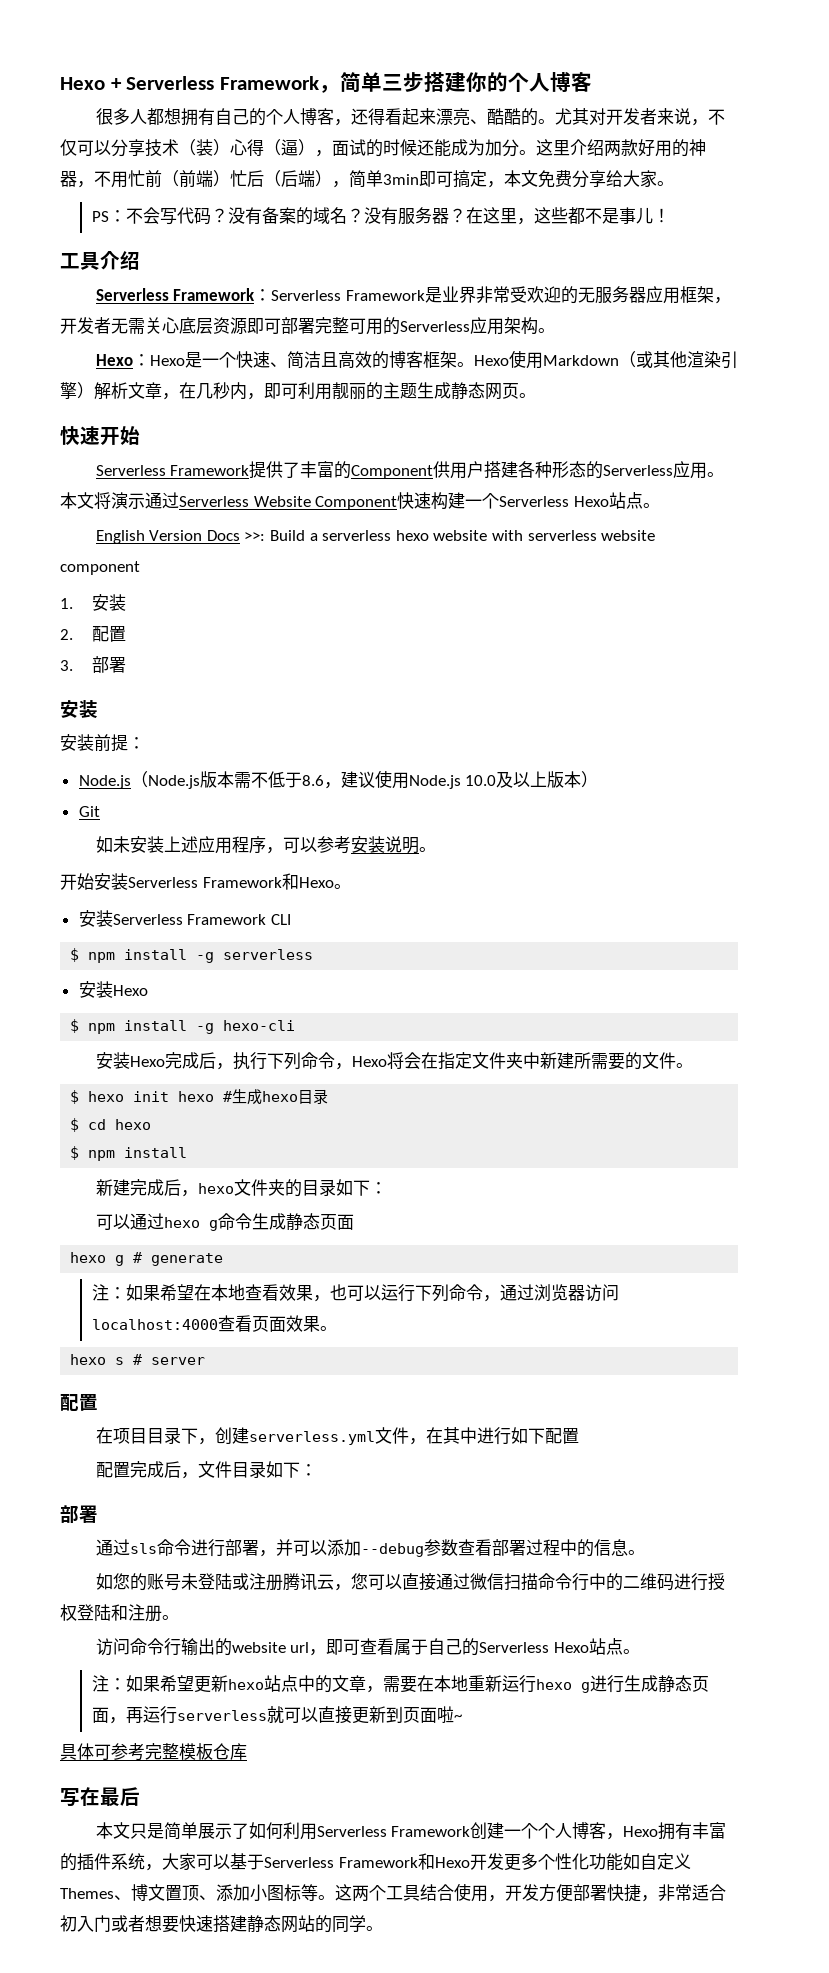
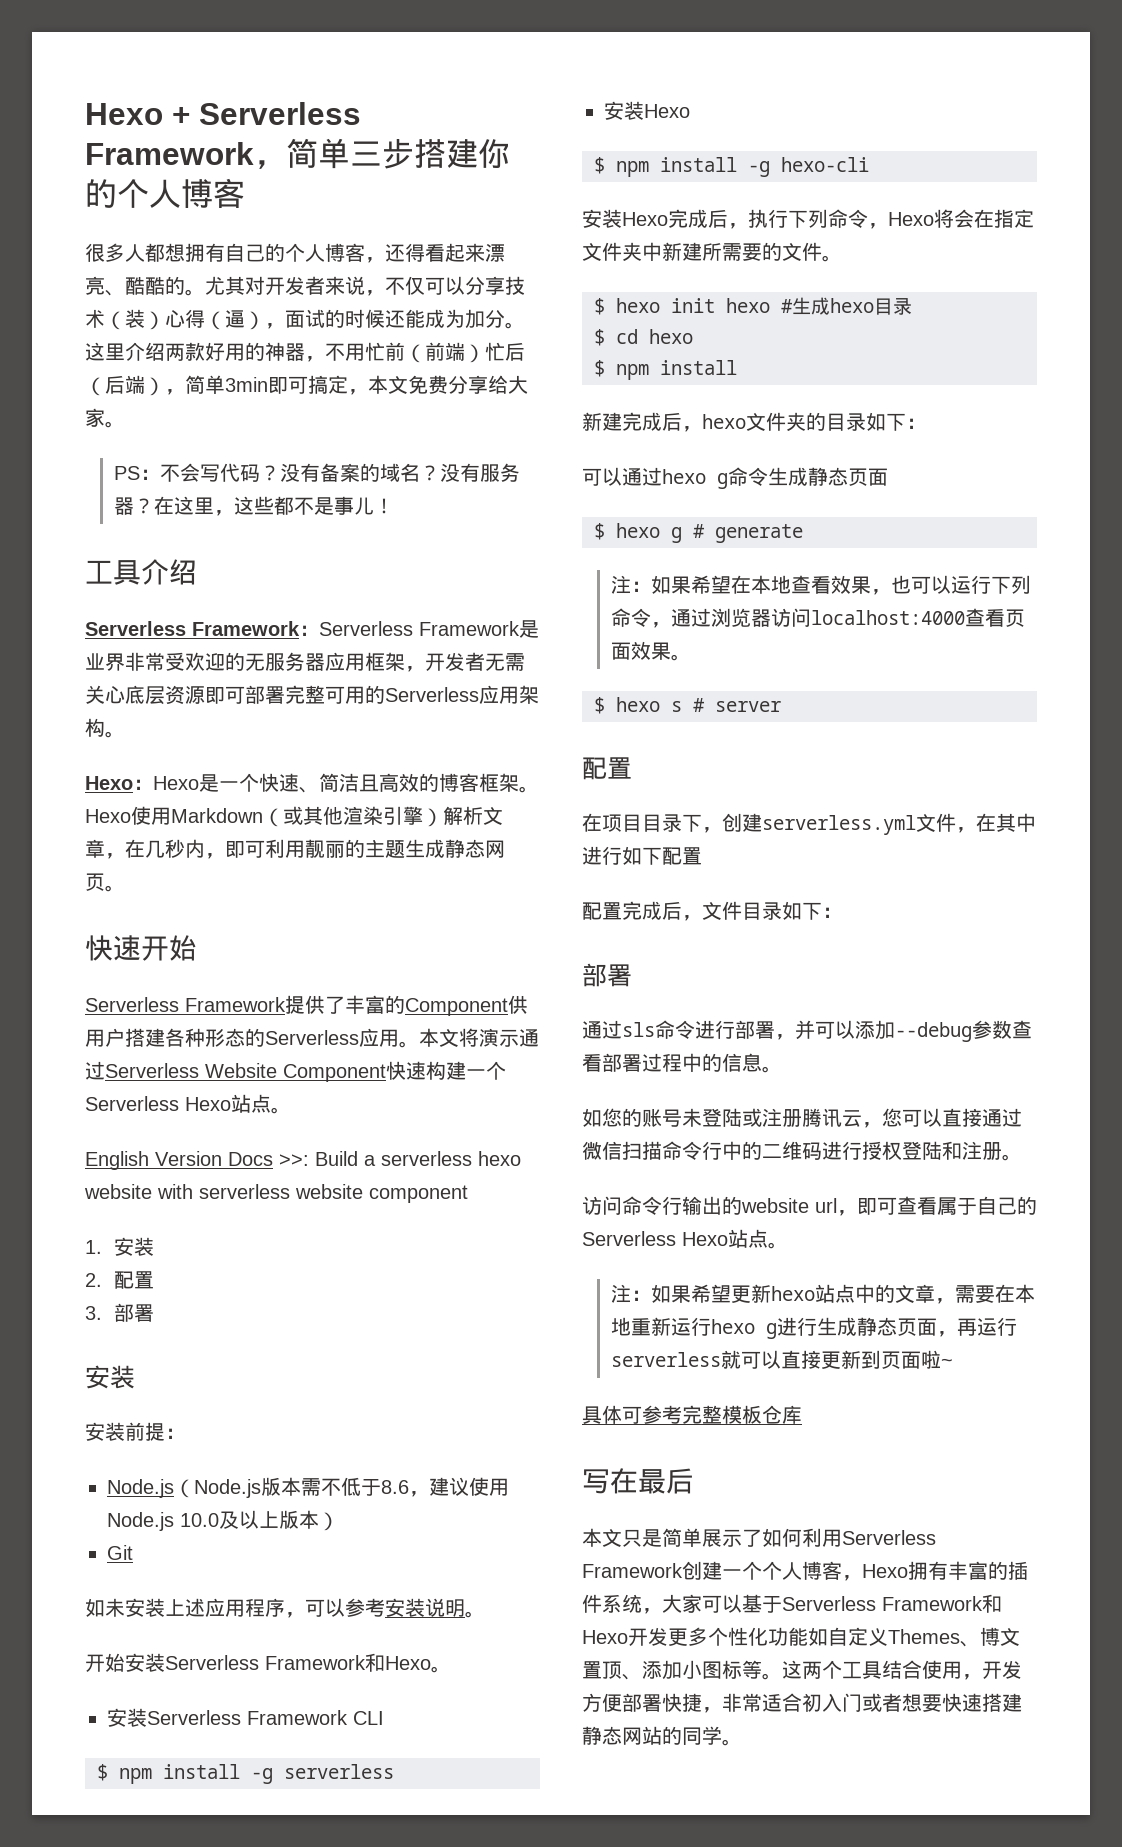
- hexo g # generate
+ $ hexo g # generate
- hexo s # server
+ $ hexo s # server

